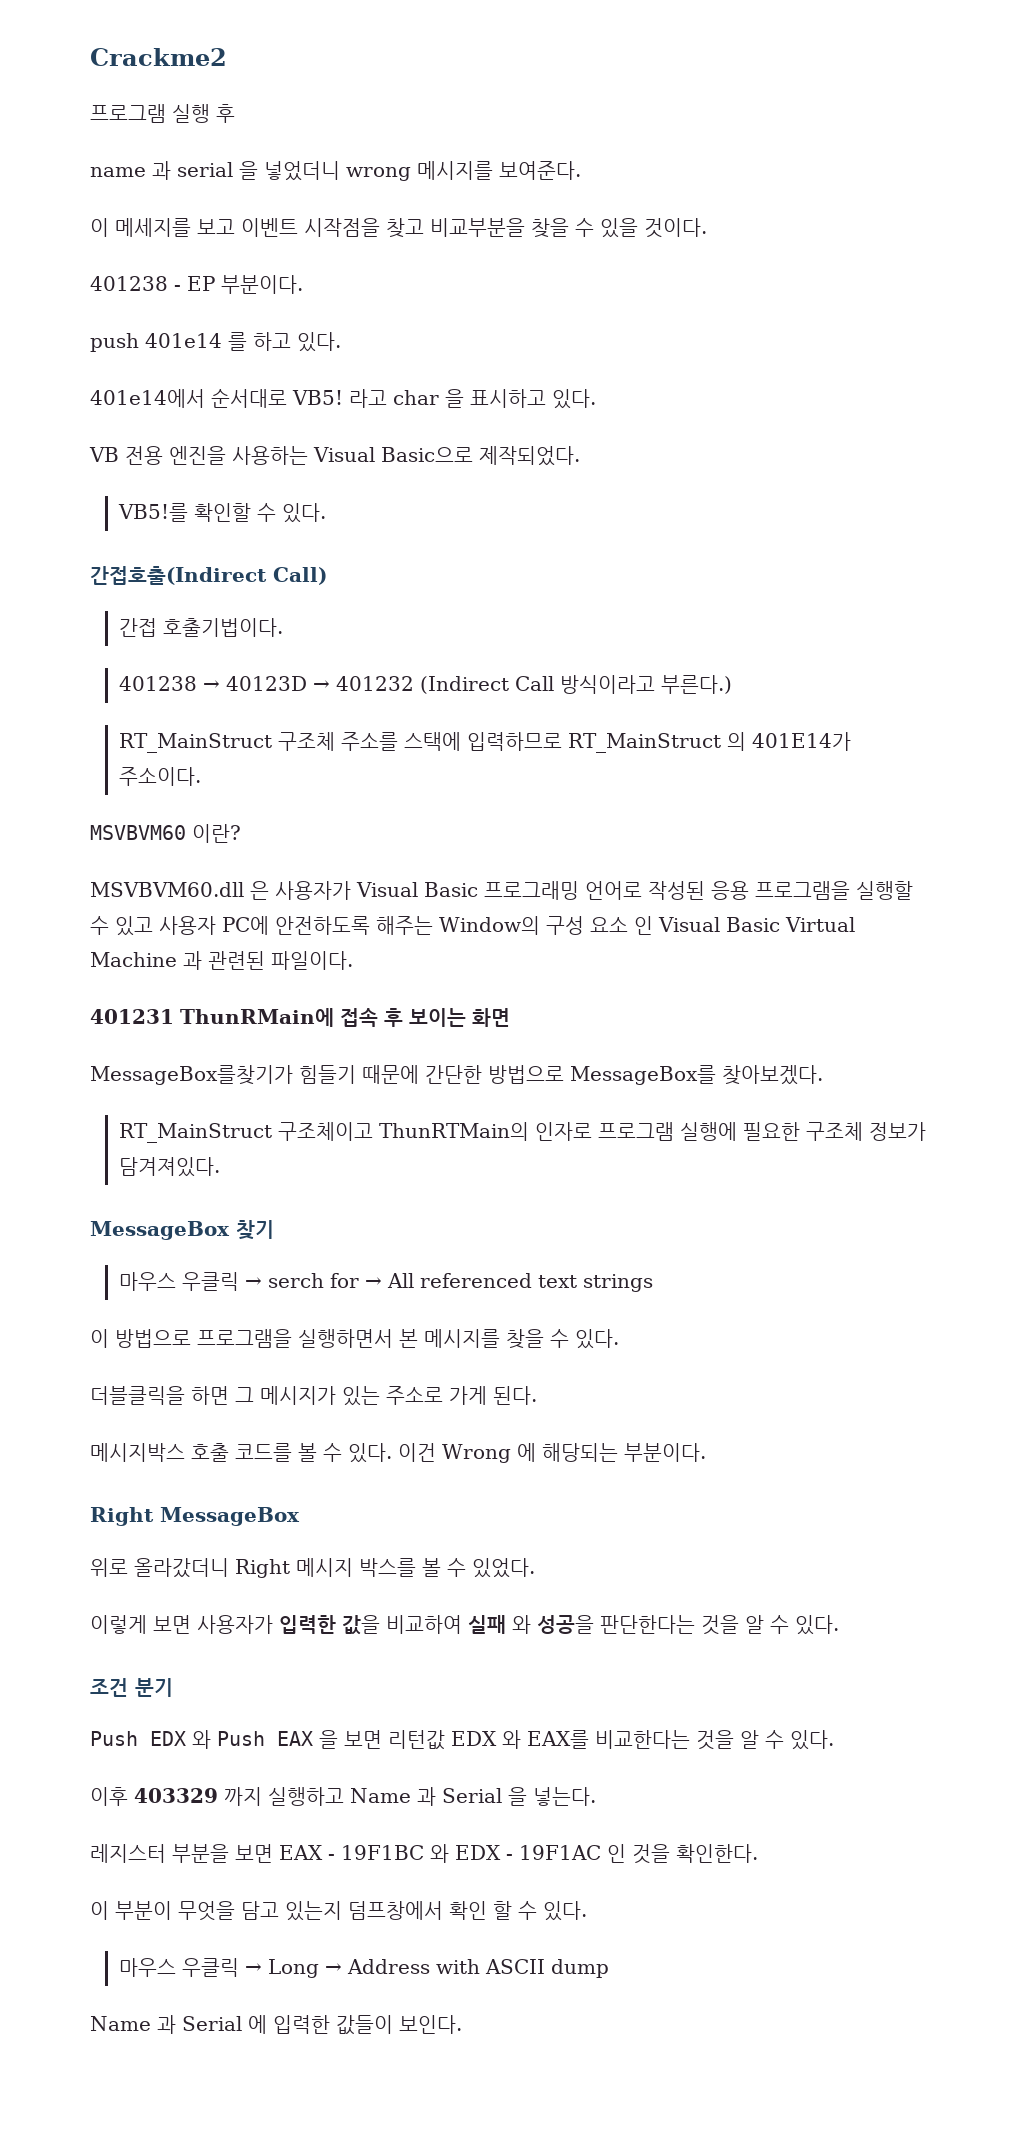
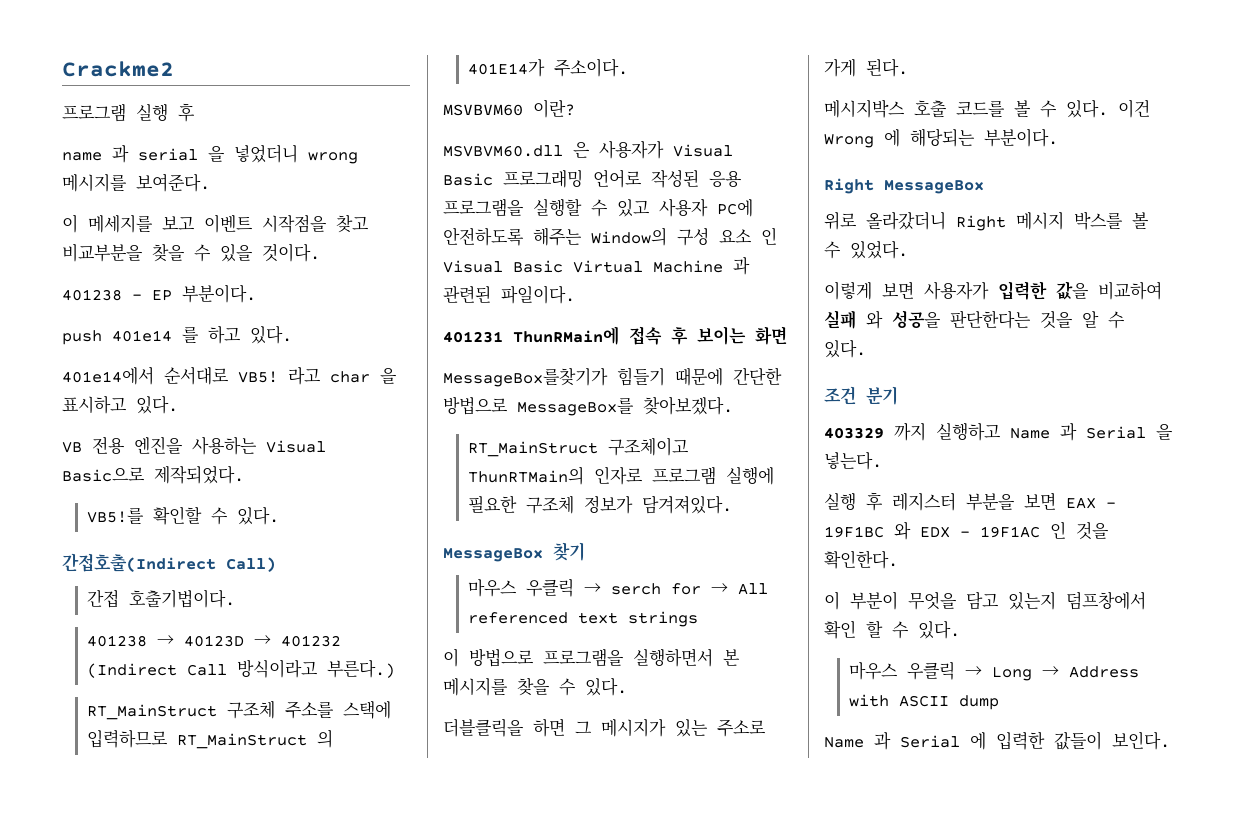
- Push EDX 와 Push EAX 을 보면 리턴값 EDX 와 EAX를 비교한다는 것을 알 수 있다.
- 이후 403329 까지 실행하고 Name 과 Serial 을 넣는다.
+ 403329 까지 실행하고 Name 과 Serial 을 넣는다.
- 레지스터 부분을 보면 EAX - 19F1BC 와 EDX - 19F1AC 인 것을 확인한다.
+ 실행 후 레지스터 부분을 보면 EAX - 19F1BC 와 EDX - 19F1AC 인 것을 확인한다.

